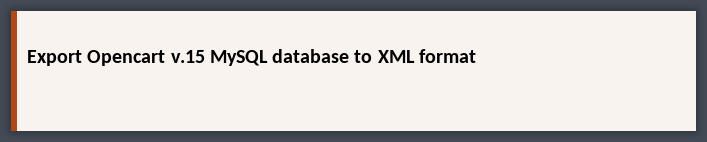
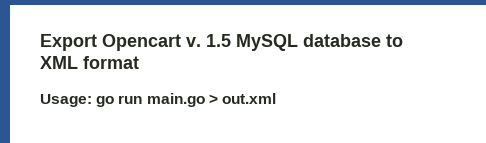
- Export Opencart v.15 MySQL database to XML format
+ Export Opencart v. 1.5 MySQL database to XML format
+ Usage: go run main.go > out.xml

